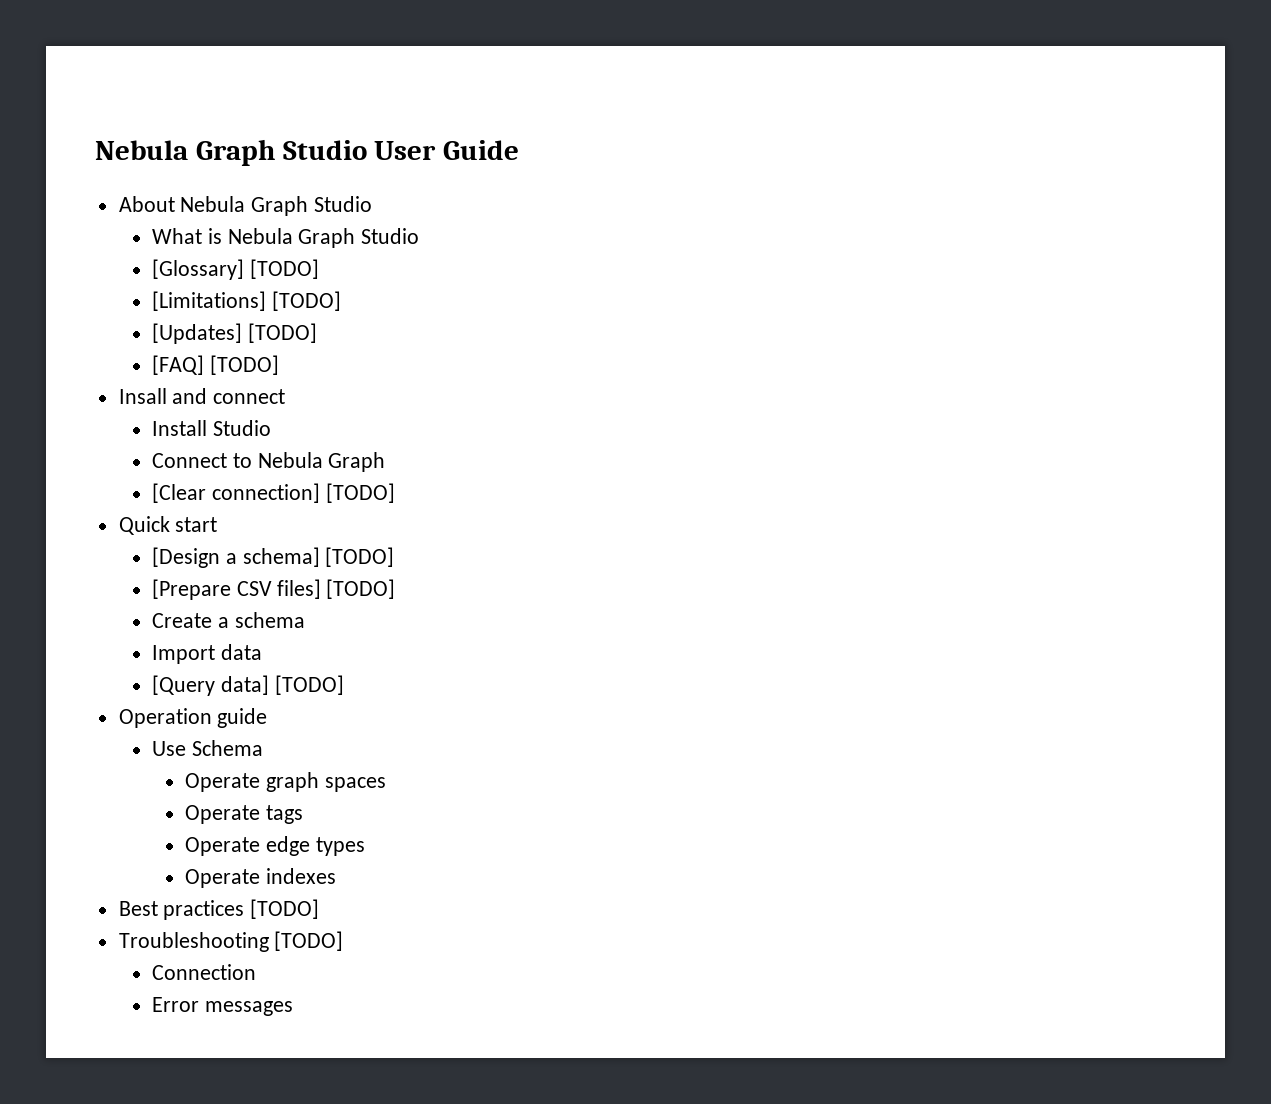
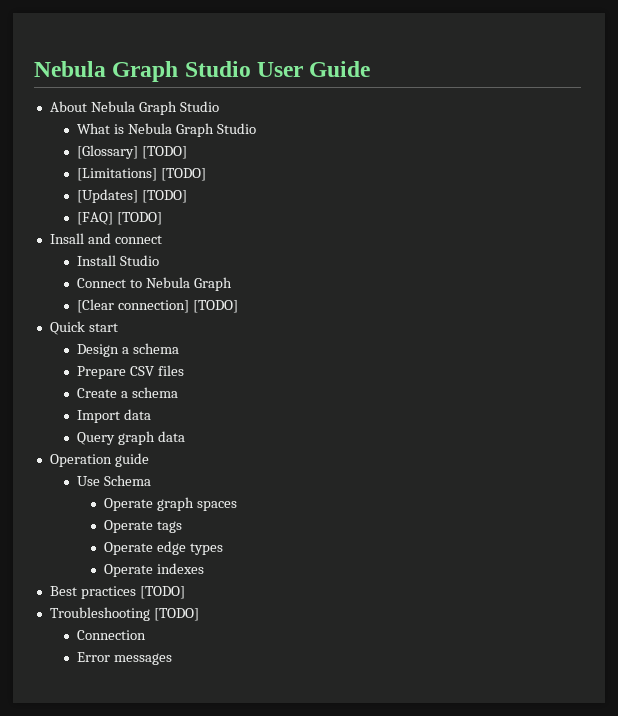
- [Design a schema] [TODO]
- [Prepare CSV files] [TODO]
+ Design a schema
+ Prepare CSV files
- [Query data] [TODO]
+ Query graph data

